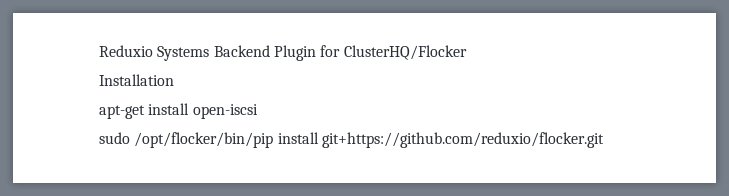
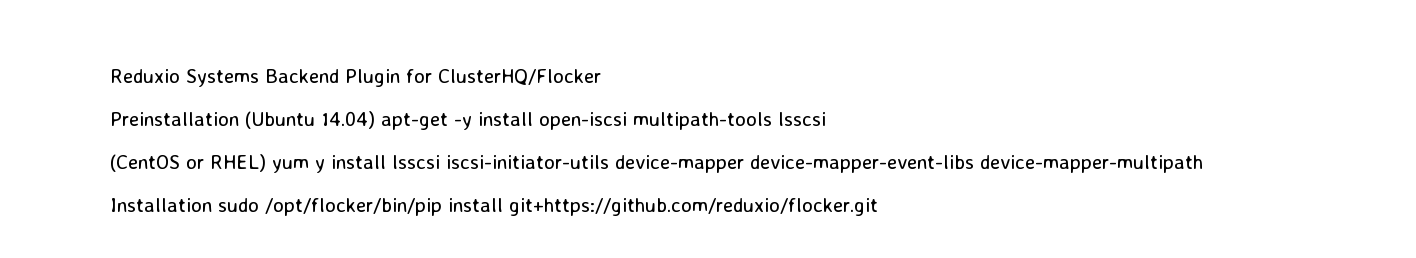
- Installation
- apt-get install open-iscsi
- sudo /opt/flocker/bin/pip install git+https://github.com/reduxio/flocker.git
+ Preinstallation (Ubuntu 14.04) apt-get -y install open-iscsi multipath-tools lsscsi
+ (CentOS or RHEL) yum y install lsscsi iscsi-initiator-utils device-mapper device-mapper-event-libs device-mapper-multipath
+ Installation sudo /opt/flocker/bin/pip install git+https://github.com/reduxio/flocker.git

